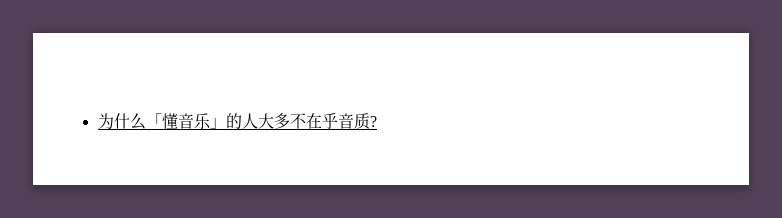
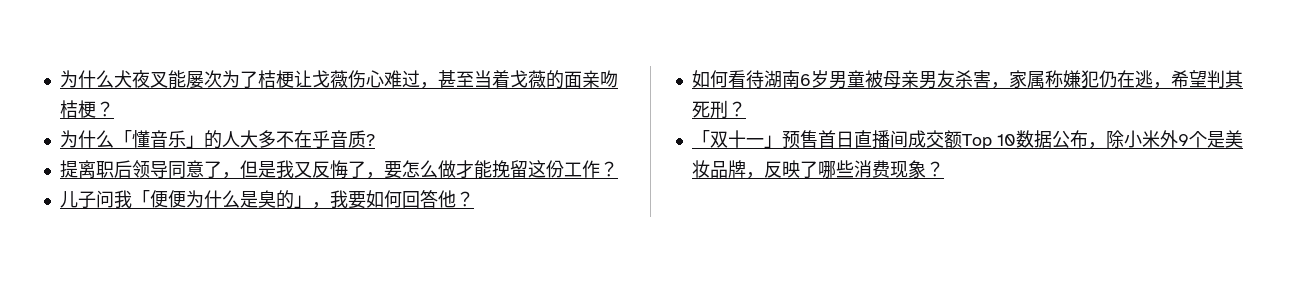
+ 为什么犬夜叉能屡次为了桔梗让戈薇伤心难过，甚至当着戈薇的面亲吻桔梗？
+ 提离职后领导同意了，但是我又反悔了，要怎么做才能挽留这份工作？
+ 儿子问我「便便为什么是臭的」，我要如何回答他？
+ 如何看待湖南6岁男童被母亲男友杀害，家属称嫌犯仍在逃，希望判其死刑？
+ 「双十一」预售首日直播间成交额Top 10数据公布，除小米外9个是美妆品牌，反映了哪些消费现象？

